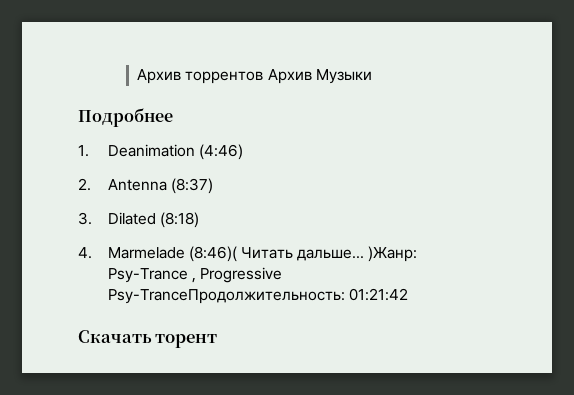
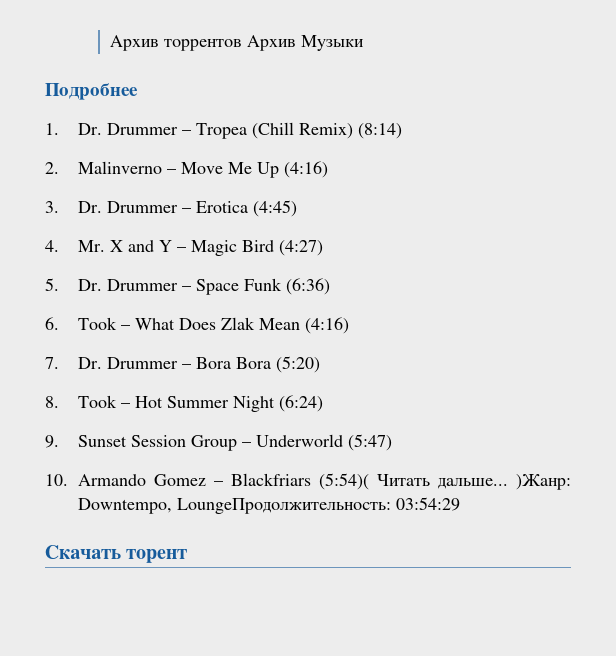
- 1. Deanimation (4:46)
- 2. Antenna (8:37)
- 3. Dilated (8:18)
- 4. Marmelade (8:46)( Читать дальше... )Жанр: Psy-Trance , Progressive Psy-TranceПродолжительность: 01:21:42
+ 1. Dr. Drummer – Tropea (Chill Remix) (8:14)
+ 2. Malinverno – Move Me Up (4:16)
+ 3. Dr. Drummer – Erotica (4:45)
+ 4. Mr. X and Y – Magic Bird (4:27)
+ 5. Dr. Drummer – Space Funk (6:36)
+ 6. Took – What Does Zlak Mean (4:16)
+ 7. Dr. Drummer – Bora Bora (5:20)
+ 8. Took – Hot Summer Night (6:24)
+ 9. Sunset Session Group – Underworld (5:47)
+ 10. Armando Gomez – Blackfriars (5:54)( Читать дальше... )Жанр: Downtempo, LoungeПродолжительность: 03:54:29

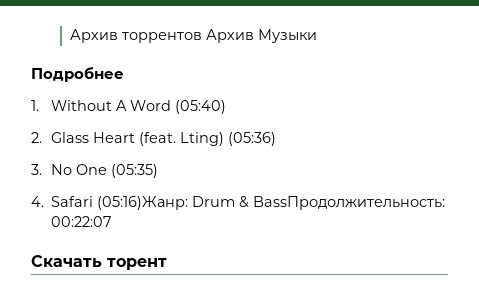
- 1. Dr. Drummer – Tropea (Chill Remix) (8:14)
- 2. Malinverno – Move Me Up (4:16)
- 3. Dr. Drummer – Erotica (4:45)
- 4. Mr. X and Y – Magic Bird (4:27)
- 5. Dr. Drummer – Space Funk (6:36)
- 6. Took – What Does Zlak Mean (4:16)
- 7. Dr. Drummer – Bora Bora (5:20)
- 8. Took – Hot Summer Night (6:24)
- 9. Sunset Session Group – Underworld (5:47)
- 10. Armando Gomez – Blackfriars (5:54)( Читать дальше... )Жанр: Downtempo, LoungeПродолжительность: 03:54:29
+ 1. Without A Word (05:40)
+ 2. Glass Heart (feat. Lting) (05:36)
+ 3. No One (05:35)
+ 4. Safari (05:16)Жанр: Drum & BassПродолжительность: 00:22:07

